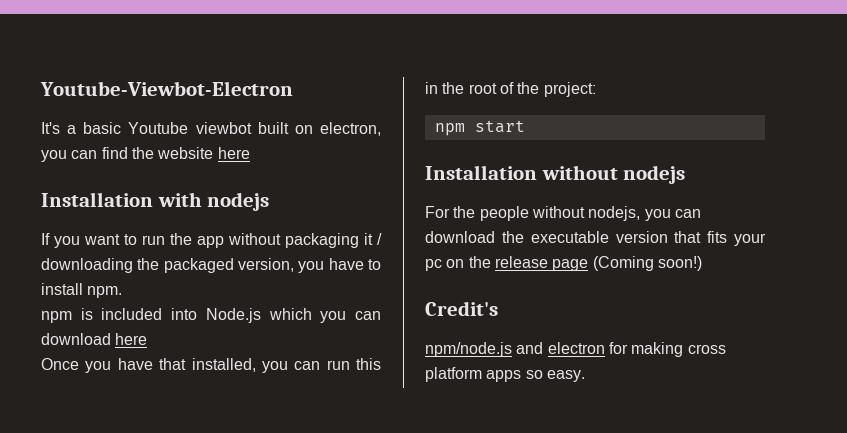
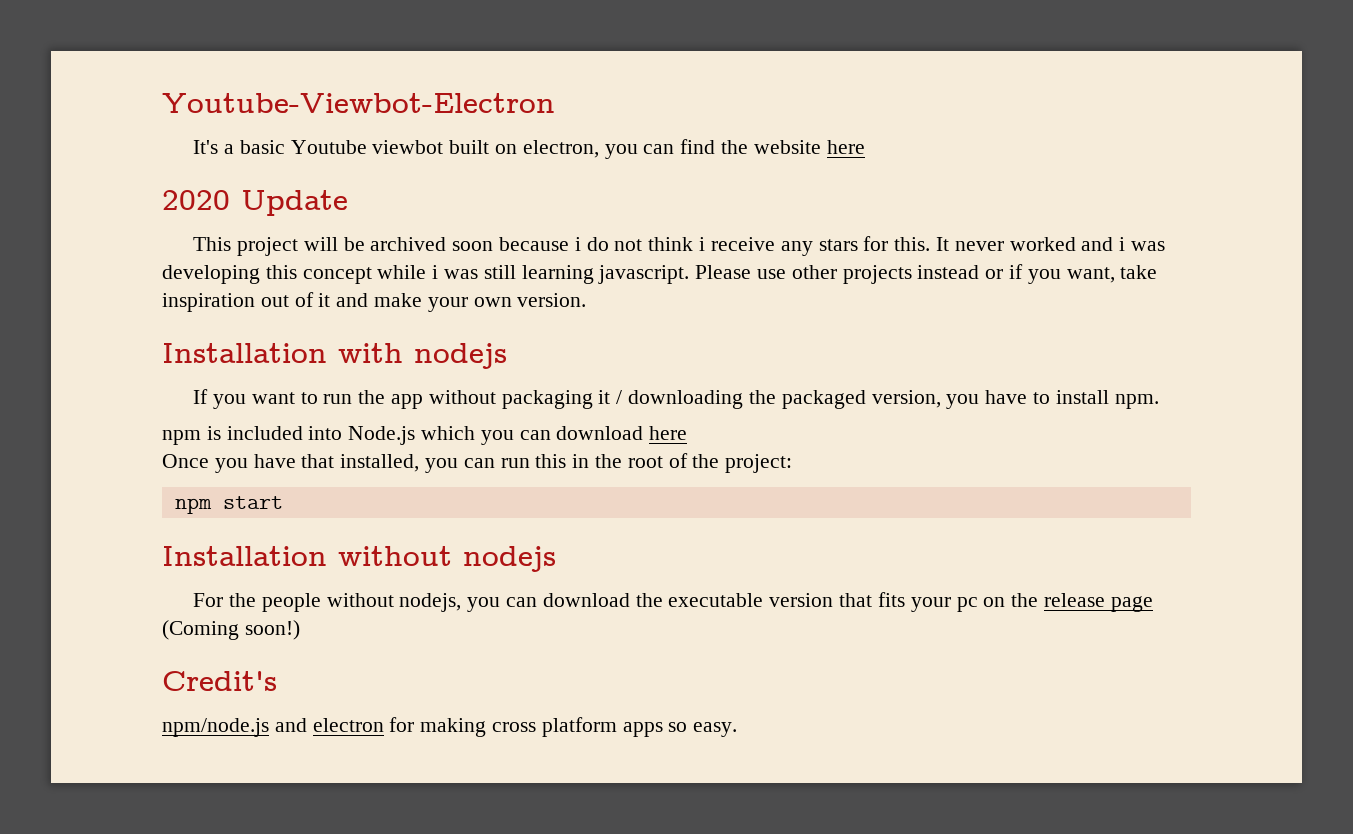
+ 2020 Update
+ This project will be archived soon because i do not think i receive any stars for this. It never worked and i was developing this concept while i was still learning javascript. Please use other projects instead or if you want, take inspiration out of it and make your own version.

